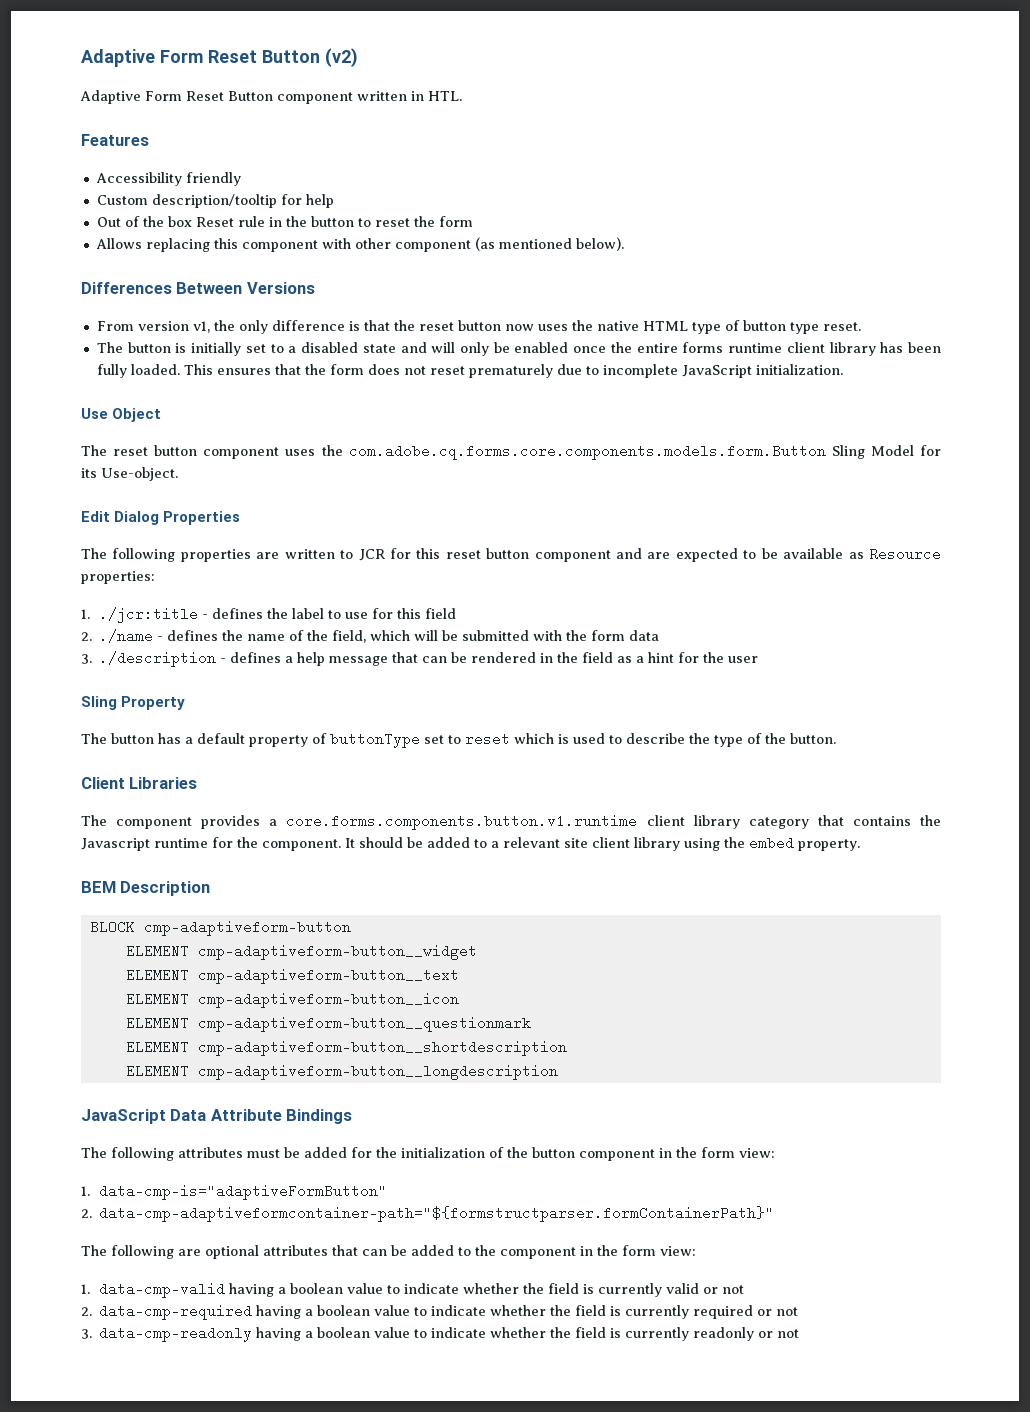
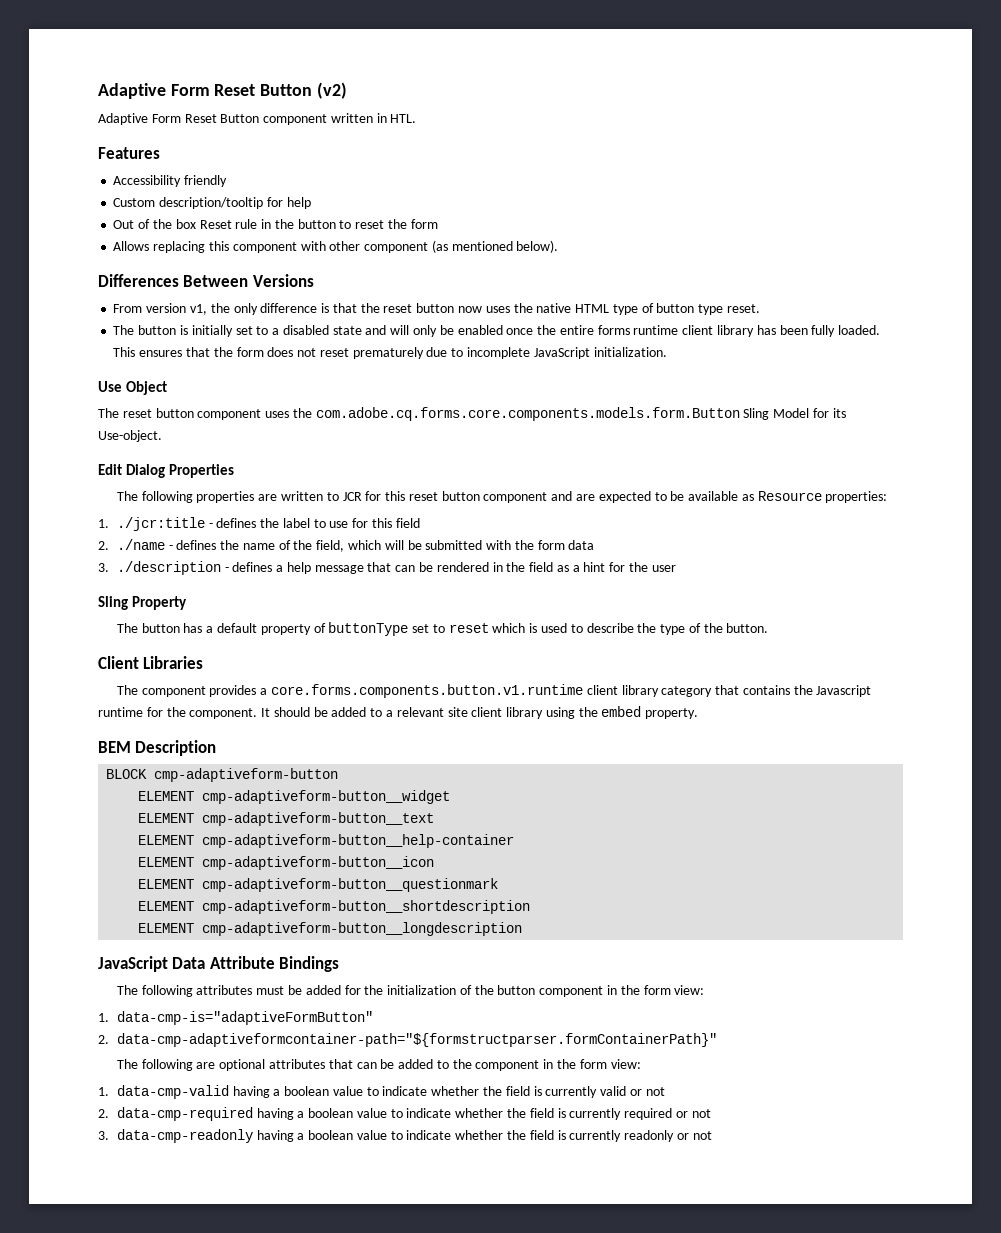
+ ELEMENT cmp-adaptiveform-button__help-container

